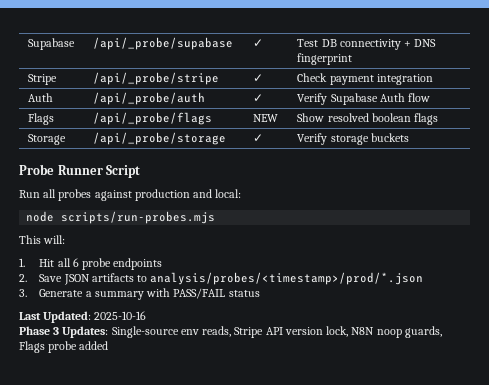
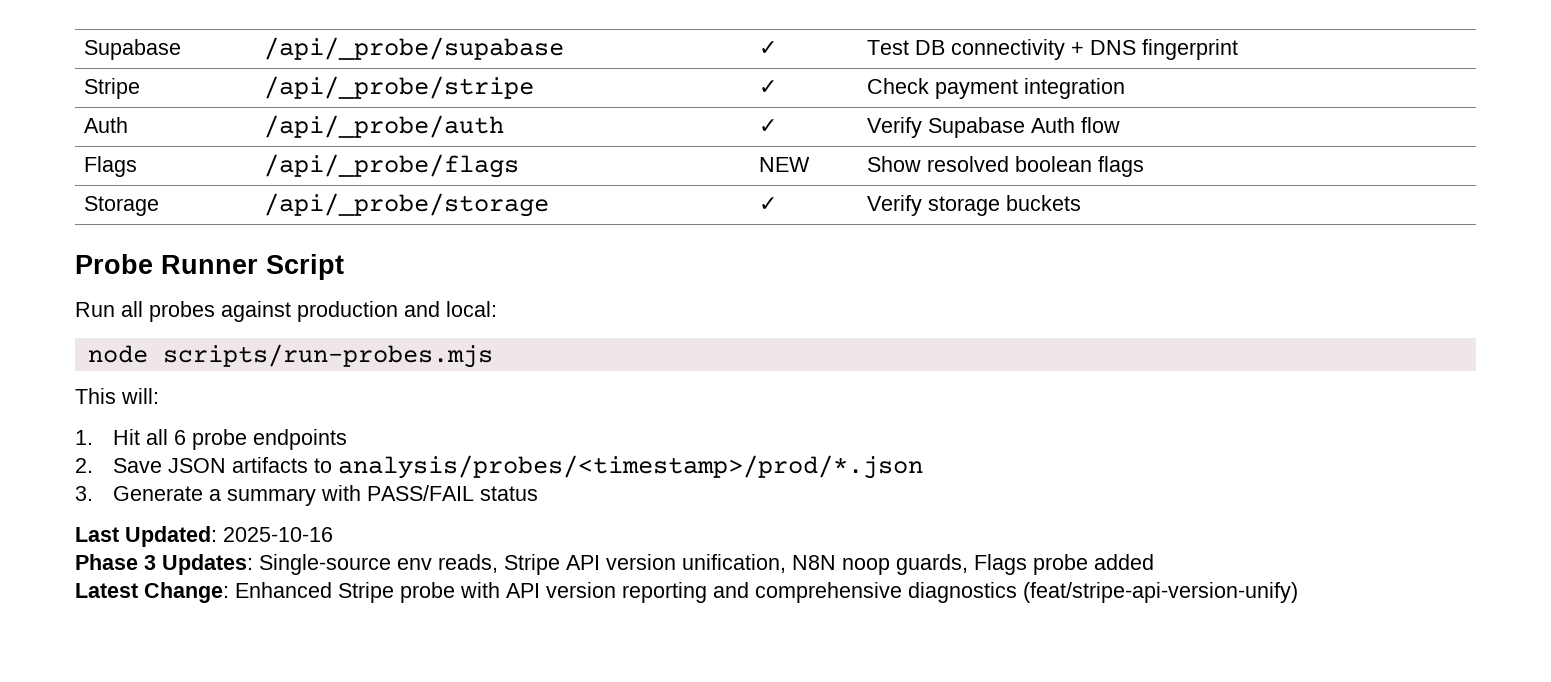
- Phase 3 Updates: Single-source env reads, Stripe API version lock, N8N noop guards, Flags probe added
+ Phase 3 Updates: Single-source env reads, Stripe API version unification, N8N noop guards, Flags probe added
+ Latest Change: Enhanced Stripe probe with API version reporting and comprehensive diagnostics (feat/stripe-api-version-unify)

